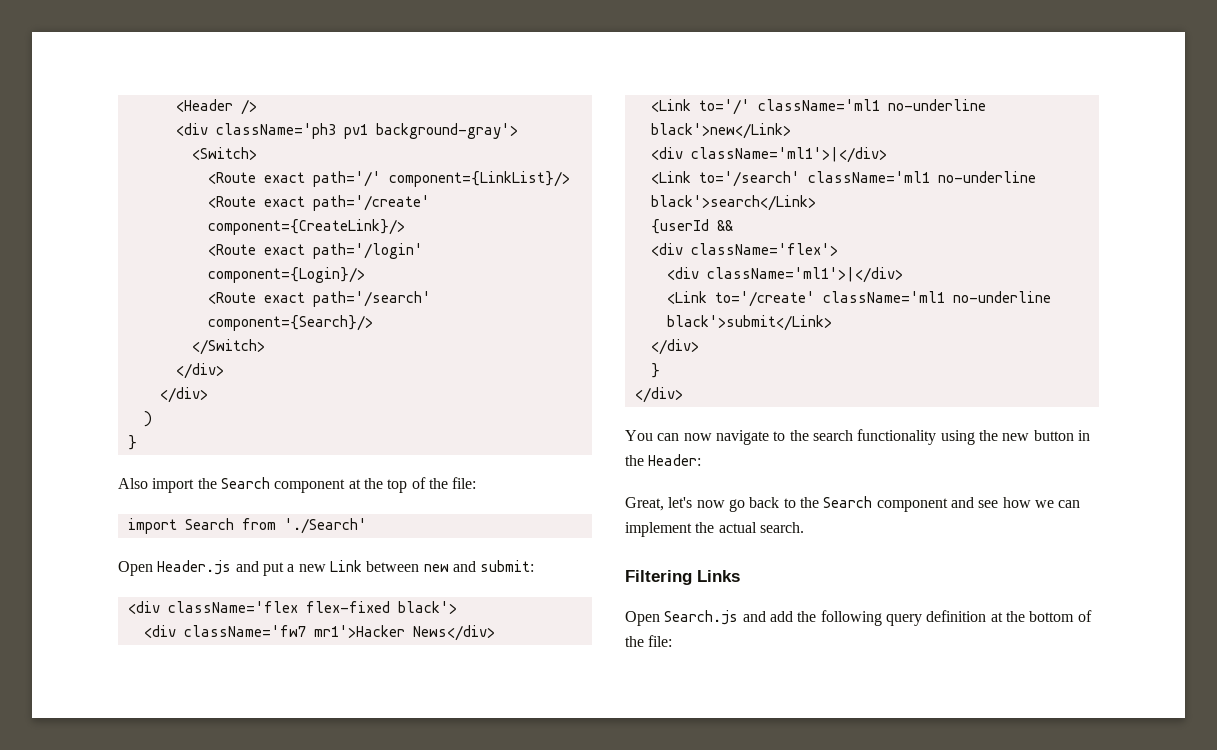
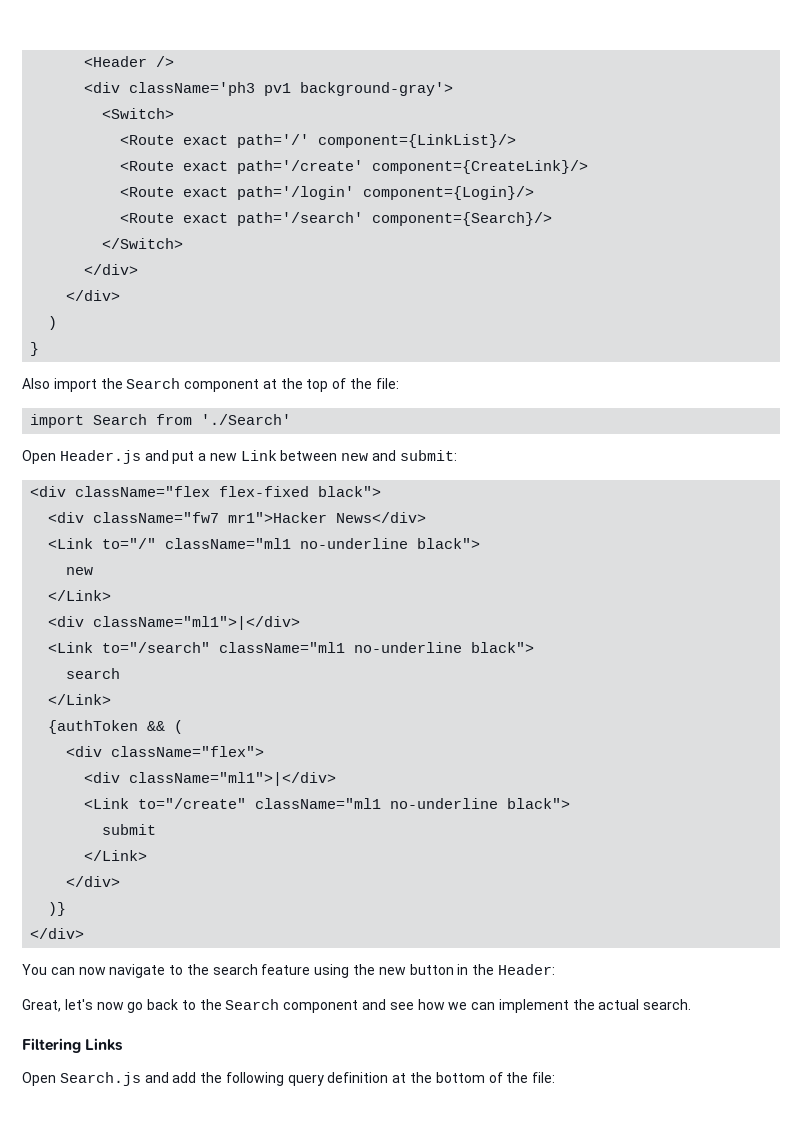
- <div className='flex flex-fixed black'>
- <div className='fw7 mr1'>Hacker News</div>
+ <div className="flex flex-fixed black">
+ <div className="fw7 mr1">Hacker News</div>
- <Link to='/' className='ml1 no-underline black'>new</Link>
- <div className='ml1'>|</div>
- <Link to='/search' className='ml1 no-underline black'>search</Link>
- {userId &&
- <div className='flex'>
- <div className='ml1'>|</div>
- <Link to='/create' className='ml1 no-underline black'>submit</Link>
+ <Link to="/" className="ml1 no-underline black">
+ new
+ </Link>
+ <div className="ml1">|</div>
+ <Link to="/search" className="ml1 no-underline black">
+ search
+ </Link>
+ {authToken && (
+ <div className="flex">
+ <div className="ml1">|</div>
+ <Link to="/create" className="ml1 no-underline black">
+ submit
+ </Link>
  </div>
- }
+ )}
- You can now navigate to the search functionality using the new button in the Header:
+ You can now navigate to the search feature using the new button in the Header:

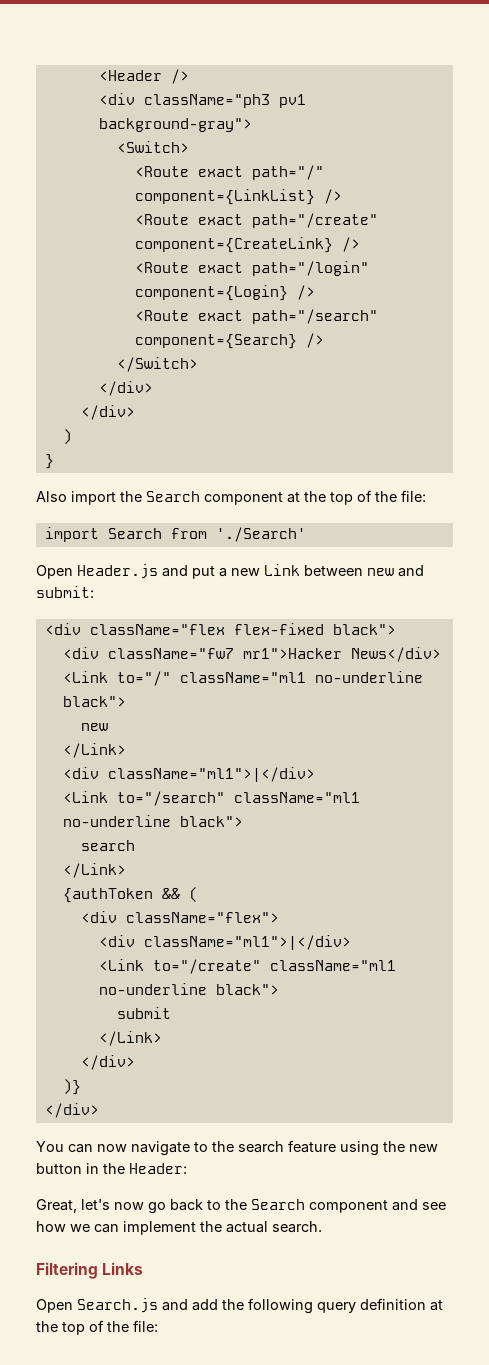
- <div className='ph3 pv1 background-gray'>
+ <div className="ph3 pv1 background-gray">
- <Route exact path='/' component={LinkList}/>
- <Route exact path='/create' component={CreateLink}/>
- <Route exact path='/login' component={Login}/>
- <Route exact path='/search' component={Search}/>
+ <Route exact path="/" component={LinkList} />
+ <Route exact path="/create" component={CreateLink} />
+ <Route exact path="/login" component={Login} />
+ <Route exact path="/search" component={Search} />
- Open Search.js and add the following query definition at the bottom of the file:
+ Open Search.js and add the following query definition at the top of the file:

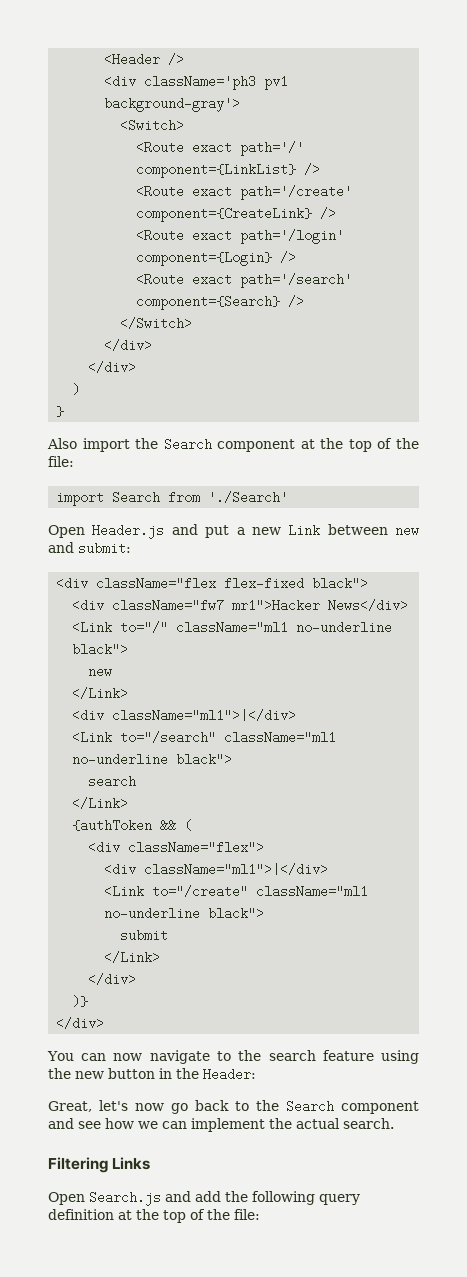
- <div className="ph3 pv1 background-gray">
+ <div className='ph3 pv1 background-gray'>
- <Route exact path="/" component={LinkList} />
+ <Route exact path='/' component={LinkList} />
- <Route exact path="/create" component={CreateLink} />
+ <Route exact path='/create' component={CreateLink} />
- <Route exact path="/login" component={Login} />
+ <Route exact path='/login' component={Login} />
- <Route exact path="/search" component={Search} />
+ <Route exact path='/search' component={Search} />

